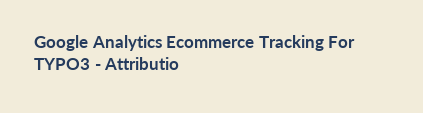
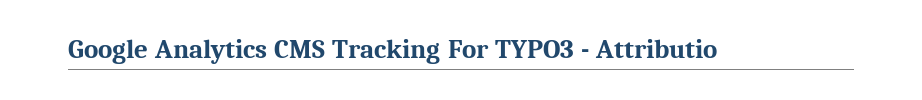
- Google Analytics Ecommerce Tracking For TYPO3 - Attributio
+ Google Analytics CMS Tracking For TYPO3 - Attributio

